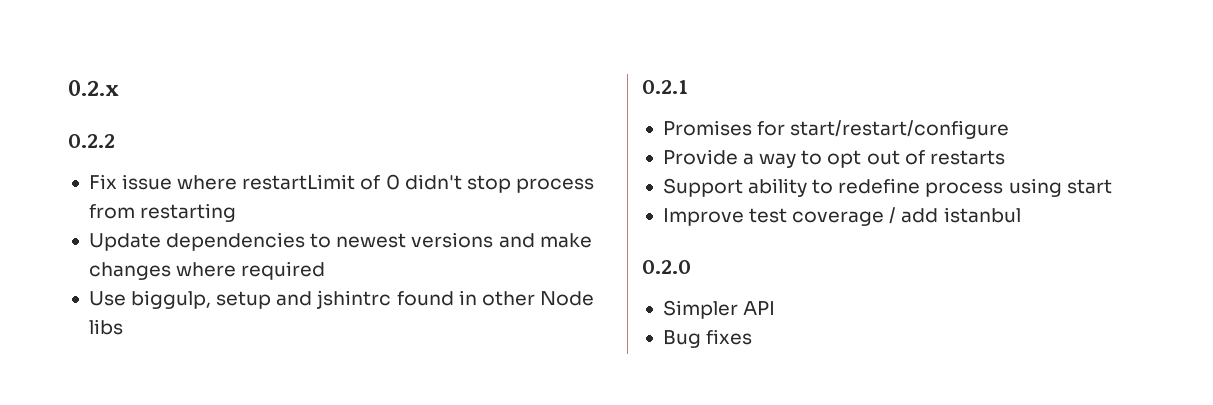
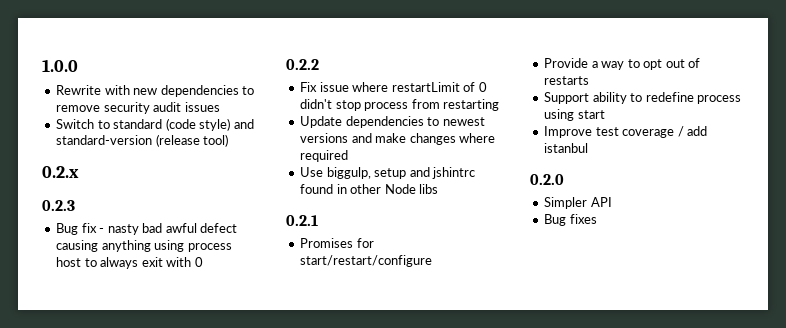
+ 1.0.0
+ Rewrite with new dependencies to remove security audit issues
+ Switch to standard (code style) and standard-version (release tool)
  0.2.x
+ 0.2.3
+ Bug fix - nasty bad awful defect causing anything using process host to always exit with 0

